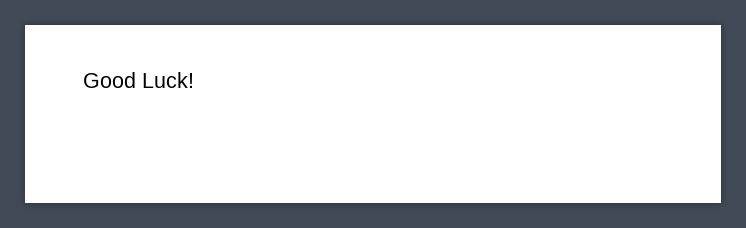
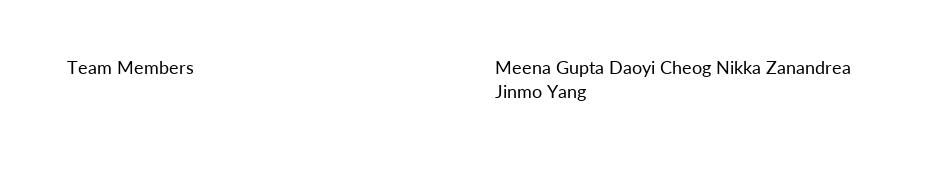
- Good Luck!
+ Team Members
+ Meena Gupta Daoyi Cheog Nikka Zanandrea Jinmo Yang

